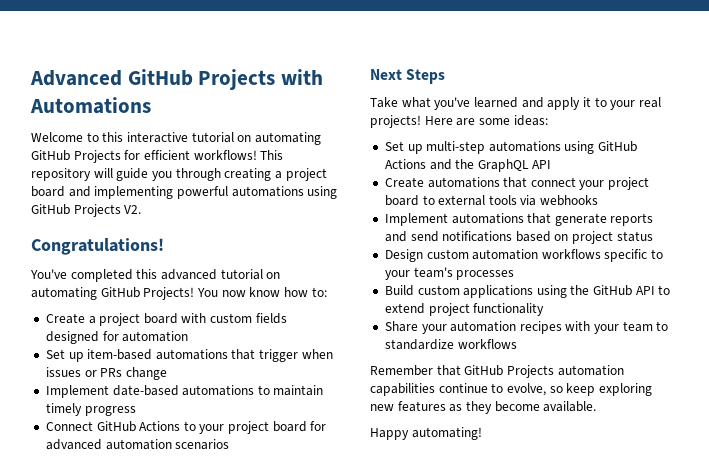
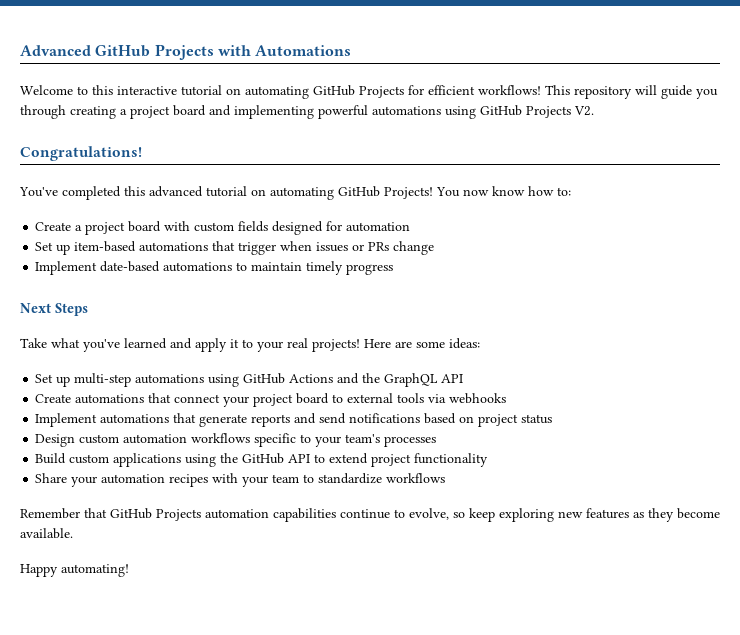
- Connect GitHub Actions to your project board for advanced automation scenarios

